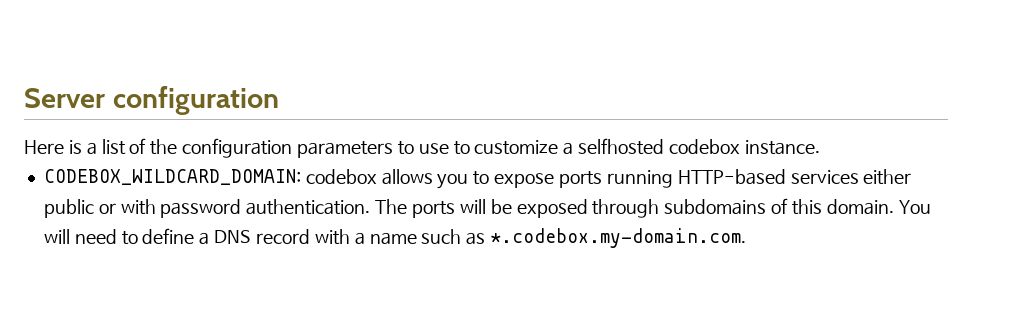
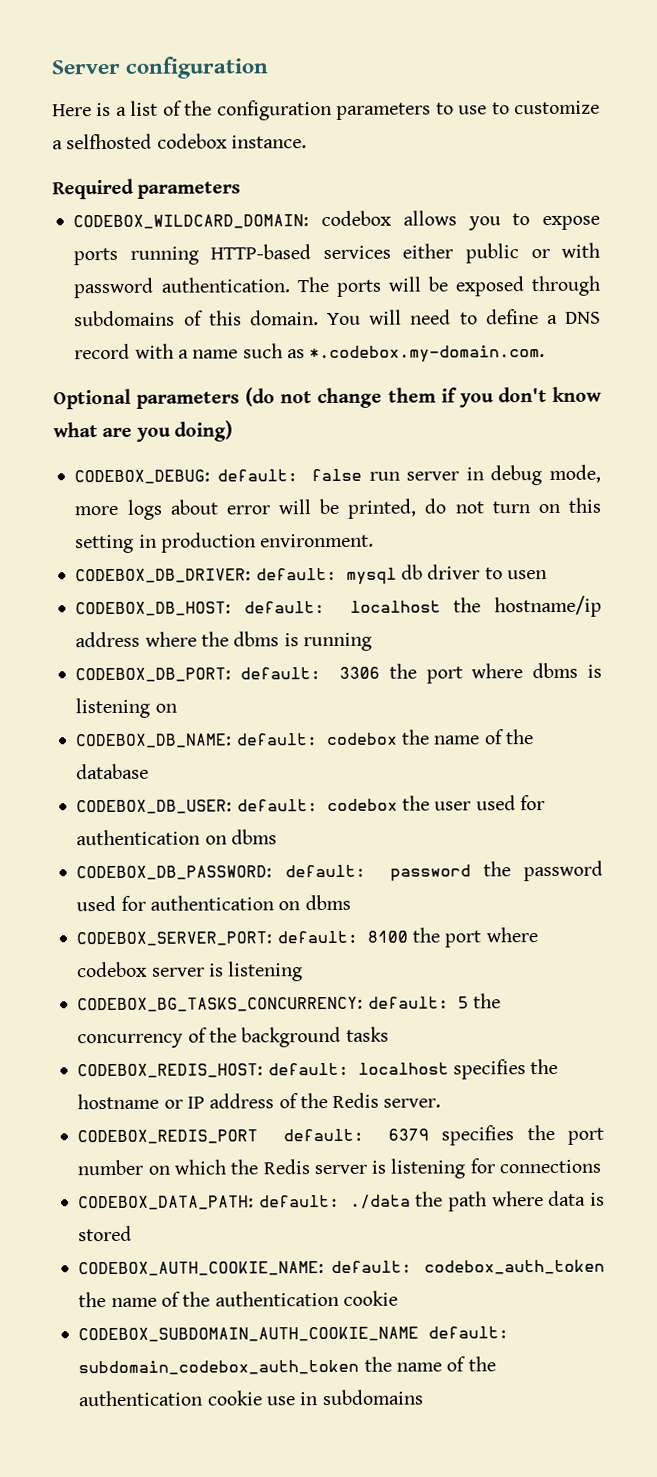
+ Required parameters
+ Optional parameters (do not change them if you don't know what are you doing)
+ CODEBOX_DEBUG: default: false run server in debug mode, more logs about error will be printed, do not turn on this setting in production environment.
+ CODEBOX_DB_DRIVER: default: mysql db driver to usen
+ CODEBOX_DB_HOST: default: localhost the hostname/ip address where the dbms is running
+ CODEBOX_DB_PORT: default: 3306 the port where dbms is listening on
+ CODEBOX_DB_NAME: default: codebox the name of the database
+ CODEBOX_DB_USER: default: codebox the user used for authentication on dbms
+ CODEBOX_DB_PASSWORD: default: password the password used for authentication on dbms
+ CODEBOX_SERVER_PORT: default: 8100 the port where codebox server is listening
+ CODEBOX_BG_TASKS_CONCURRENCY: default: 5 the concurrency of the background tasks
+ CODEBOX_REDIS_HOST: default: localhost specifies the hostname or IP address of the Redis server.
+ CODEBOX_REDIS_PORT default: 6379 specifies the port number on which the Redis server is listening for connections
+ CODEBOX_DATA_PATH: default: ./data the path where data is stored
+ CODEBOX_AUTH_COOKIE_NAME: default: codebox_auth_token the name of the authentication cookie
+ CODEBOX_SUBDOMAIN_AUTH_COOKIE_NAME default: subdomain_codebox_auth_token the name of the authentication cookie use in subdomains

